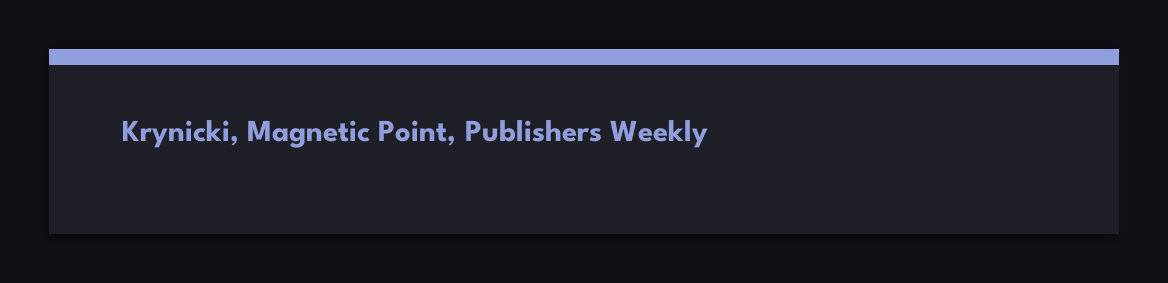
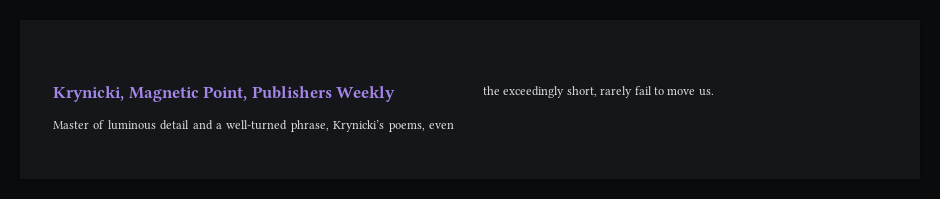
+ Master of luminous detail and a well-turned phrase, Krynicki’s poems, even the exceedingly short, rarely fail to move us.

